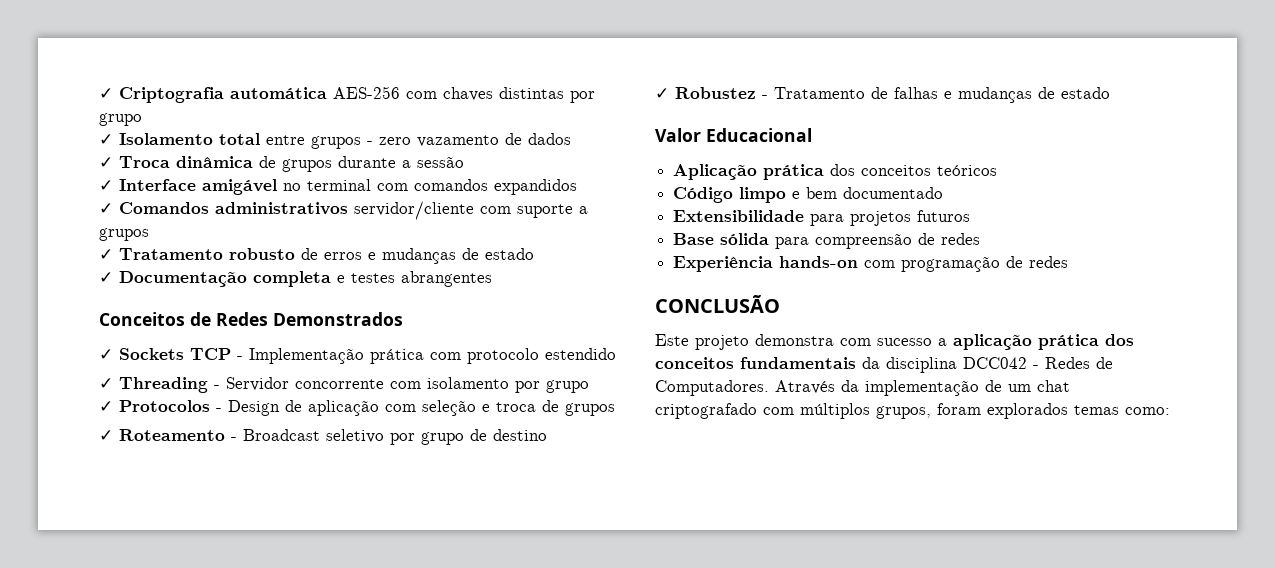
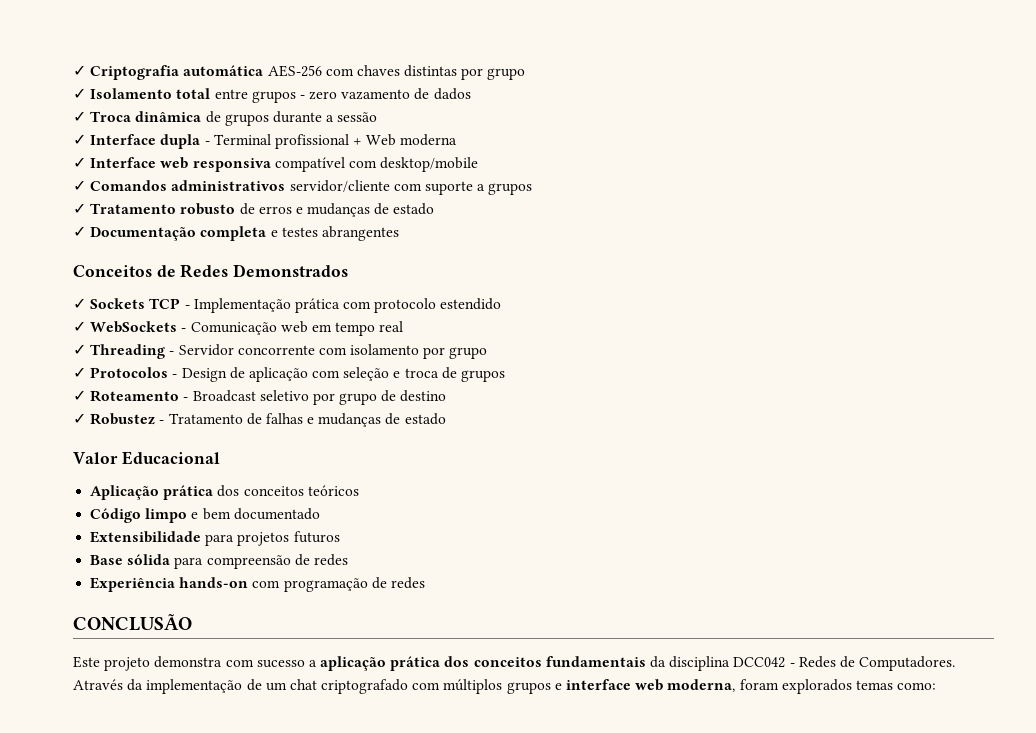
- ✓ Interface amigável no terminal com comandos expandidos
+ ✓ Interface dupla - Terminal profissional + Web moderna
+ ✓ Interface web responsiva compatível com desktop/mobile
+ ✓ WebSockets - Comunicação web em tempo real
- Através da implementação de um chat criptografado com múltiplos grupos, foram explorados temas como:
+ Através da implementação de um chat criptografado com múltiplos grupos e interface web moderna, foram explorados temas como:

